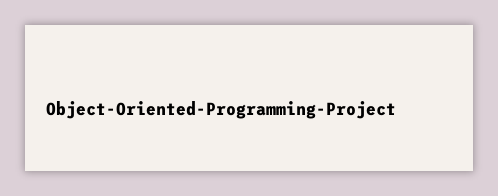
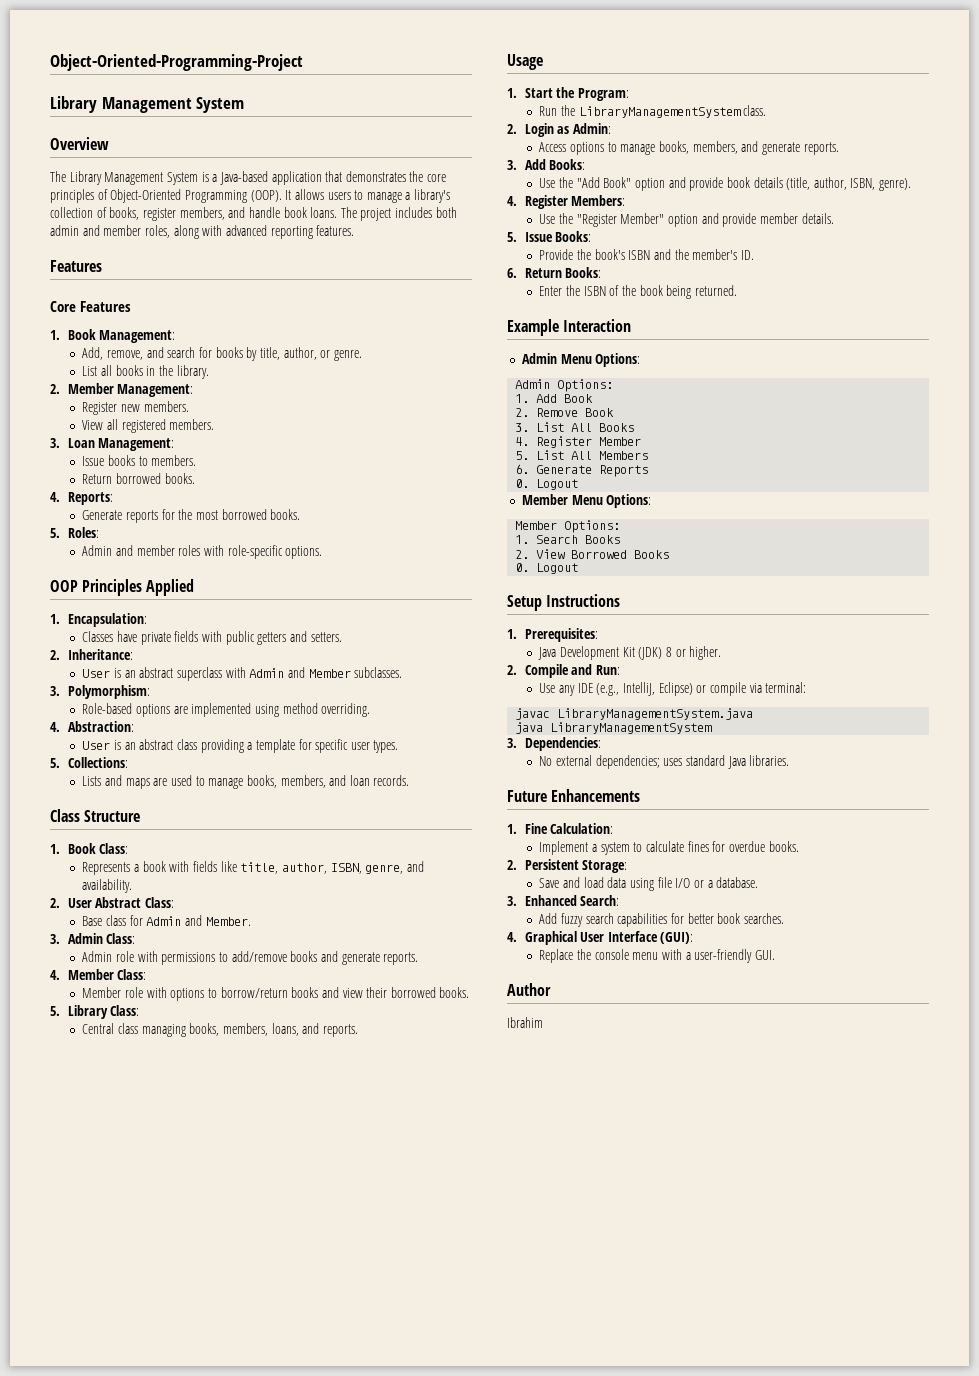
  Object-Oriented-Programming-Project
+ Library Management System
+ Overview
+ The Library Management System is a Java-based application that demonstrates the core principles of Object-Oriented Programming (OOP). It allows users to manage a library's collection of books, register members, and handle book loans. The project includes both admin and member roles, along with advanced reporting features.
+ Features
+ Core Features
+ 1. Book Management:
+ Add, remove, and search for books by title, author, or genre.
+ List all books in the library.
+ 2. Member Management:
+ Register new members.
+ View all registered members.
+ 3. Loan Management:
+ Issue books to members.
+ Return borrowed books.
+ 4. Reports:
+ Generate reports for the most borrowed books.
+ 5. Roles:
+ Admin and member roles with role-specific options.
+ OOP Principles Applied
+ 1. Encapsulation:
+ Classes have private fields with public getters and setters.
+ 2. Inheritance:
+ User is an abstract superclass with Admin and Member subclasses.
+ 3. Polymorphism:
+ Role-based options are implemented using method overriding.
+ 4. Abstraction:
+ User is an abstract class providing a template for specific user types.
+ 5. Collections:
+ Lists and maps are used to manage books, members, and loan records.
+ Class Structure
+ 1. Book Class:
+ Represents a book with fields like title, author, ISBN, genre, and availability.
+ 2. User Abstract Class:
+ Base class for Admin and Member.
+ 3. Admin Class:
+ Admin role with permissions to add/remove books and generate reports.
+ 4. Member Class:
+ Member role with options to borrow/return books and view their borrowed books.
+ 5. Library Class:
+ Central class managing books, members, loans, and reports.
+ Usage
+ 1. Start the Program:
+ Run the LibraryManagementSystem class.
+ 2. Login as Admin:
+ Access options to manage books, members, and generate reports.
+ 3. Add Books:
+ Use the "Add Book" option and provide book details (title, author, ISBN, genre).
+ 4. Register Members:
+ Use the "Register Member" option and provide member details.
+ 5. Issue Books:
+ Provide the book's ISBN and the member's ID.
+ 6. Return Books:
+ Enter the ISBN of the book being returned.
+ Example Interaction
+ Admin Menu Options:
+ Admin Options:
+ 1. Add Book
+ 2. Remove Book
+ 3. List All Books
+ 4. Register Member
+ 5. List All Members
+ 6. Generate Reports
+ 0. Logout
+ Member Menu Options:
+ Member Options:
+ 1. Search Books
+ 2. View Borrowed Books
+ 0. Logout
+ Setup Instructions
+ 1. Prerequisites:
+ Java Development Kit (JDK) 8 or higher.
+ 2. Compile and Run:
+ Use any IDE (e.g., IntelliJ, Eclipse) or compile via terminal:
+ javac LibraryManagementSystem.java
+ java LibraryManagementSystem
+ 3. Dependencies:
+ No external dependencies; uses standard Java libraries.
+ Future Enhancements
+ 1. Fine Calculation:
+ Implement a system to calculate fines for overdue books.
+ 2. Persistent Storage:
+ Save and load data using file I/O or a database.
+ 3. Enhanced Search:
+ Add fuzzy search capabilities for better book searches.
+ 4. Graphical User Interface (GUI):
+ Replace the console menu with a user-friendly GUI.
+ Author
+ Ibrahim

